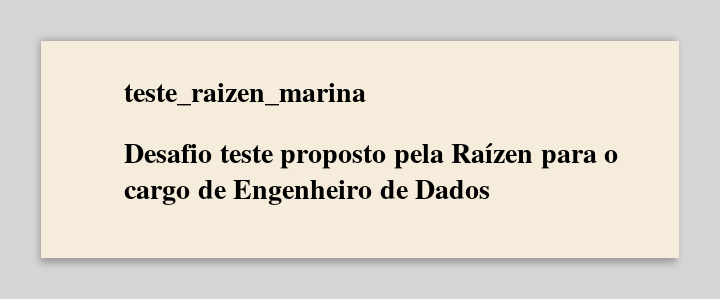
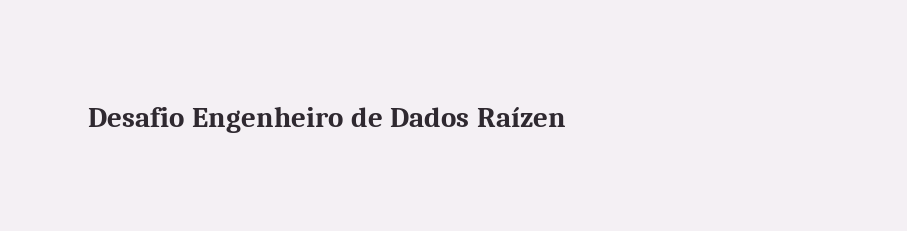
- teste_raizen_marina
- Desafio teste proposto pela Raízen para o cargo de Engenheiro de Dados
+ Desafio Engenheiro de Dados Raízen

